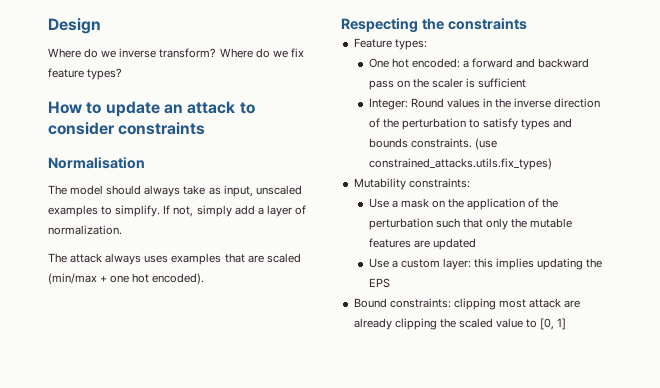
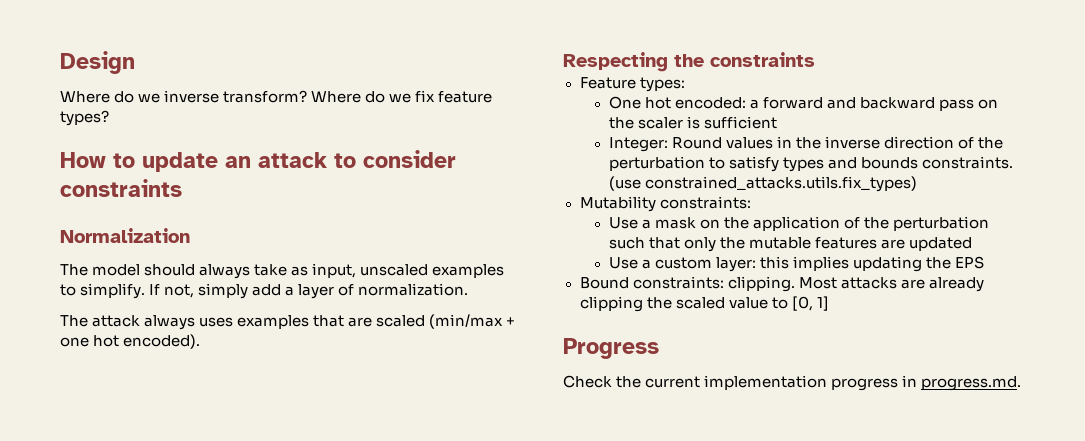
- Normalisation
+ Normalization
- Bound constraints: clipping most attack are already clipping the scaled value to [0, 1]
+ Bound constraints: clipping. Most attacks are already clipping the scaled value to [0, 1]
+ Progress
+ Check the current implementation progress in progress.md.

